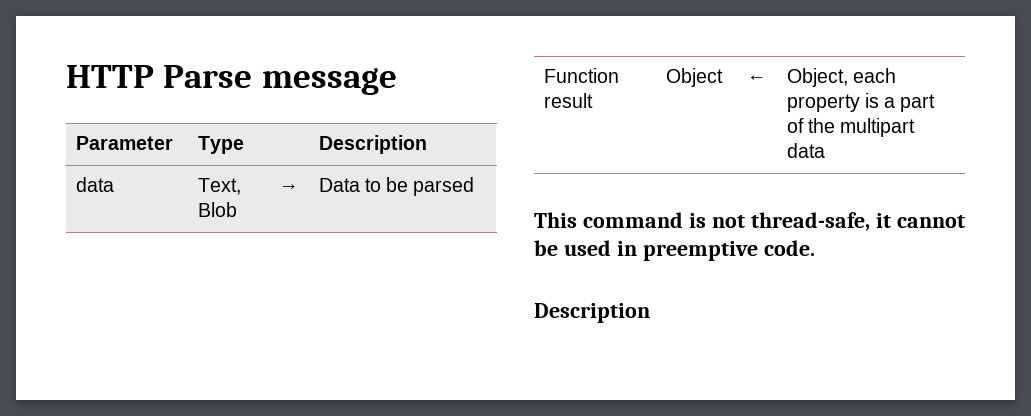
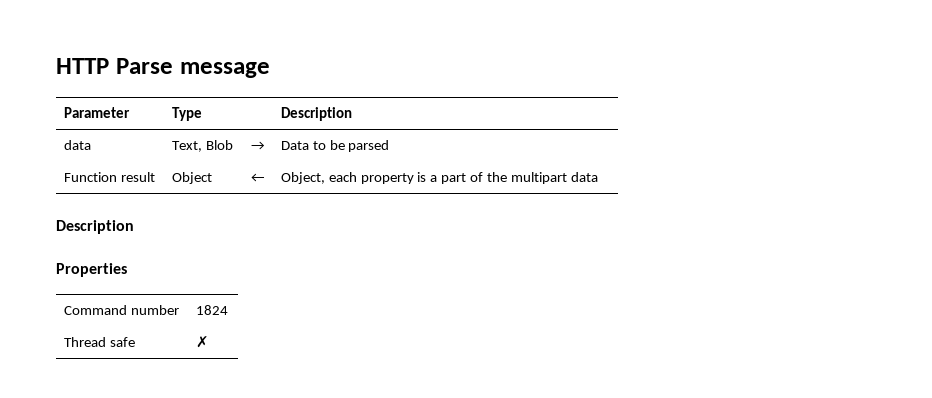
  Function result | Object | ← | Object, each property is a part of the multipart data
- This command is not thread-safe, it cannot be used in preemptive code.
  Description
+ Properties
+ Command number | 1824
+ Thread safe | ✗

